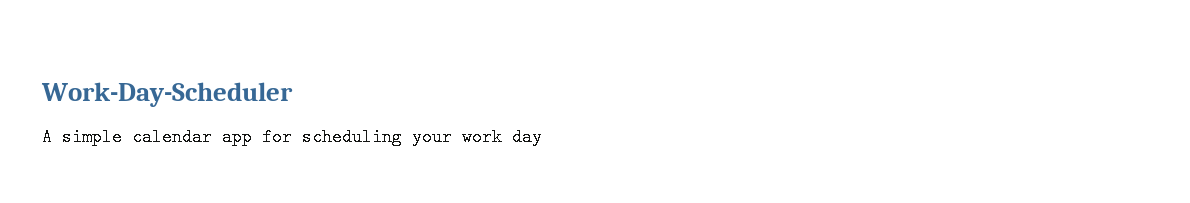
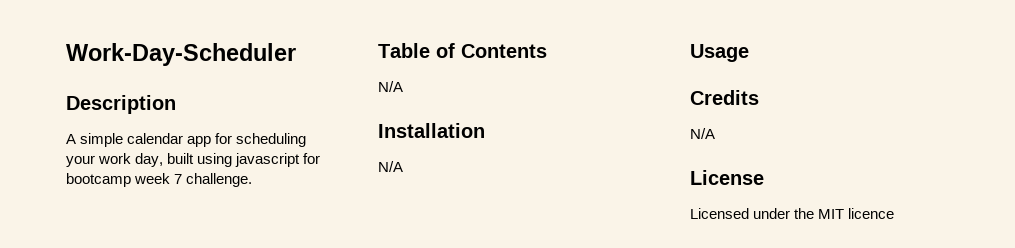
+ Description
- A simple calendar app for scheduling your work day
+ A simple calendar app for scheduling your work day, built using javascript for bootcamp week 7 challenge.
+ Table of Contents
+ N/A
+ Installation
+ N/A
+ Usage
+ Credits
+ N/A
+ License
+ Licensed under the MIT licence

